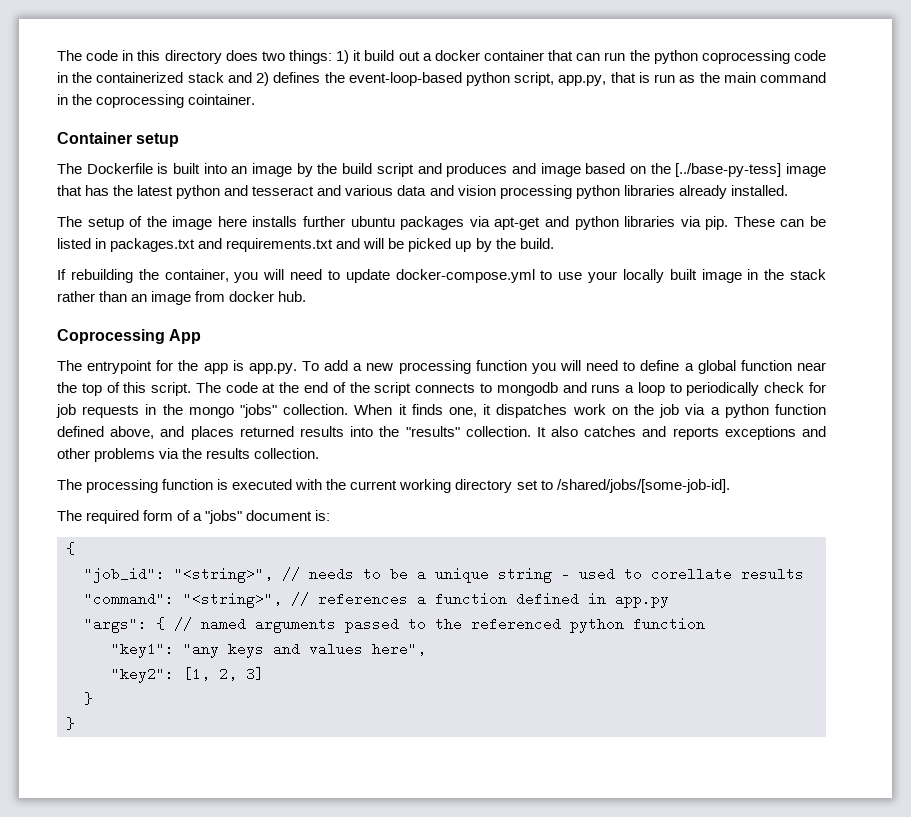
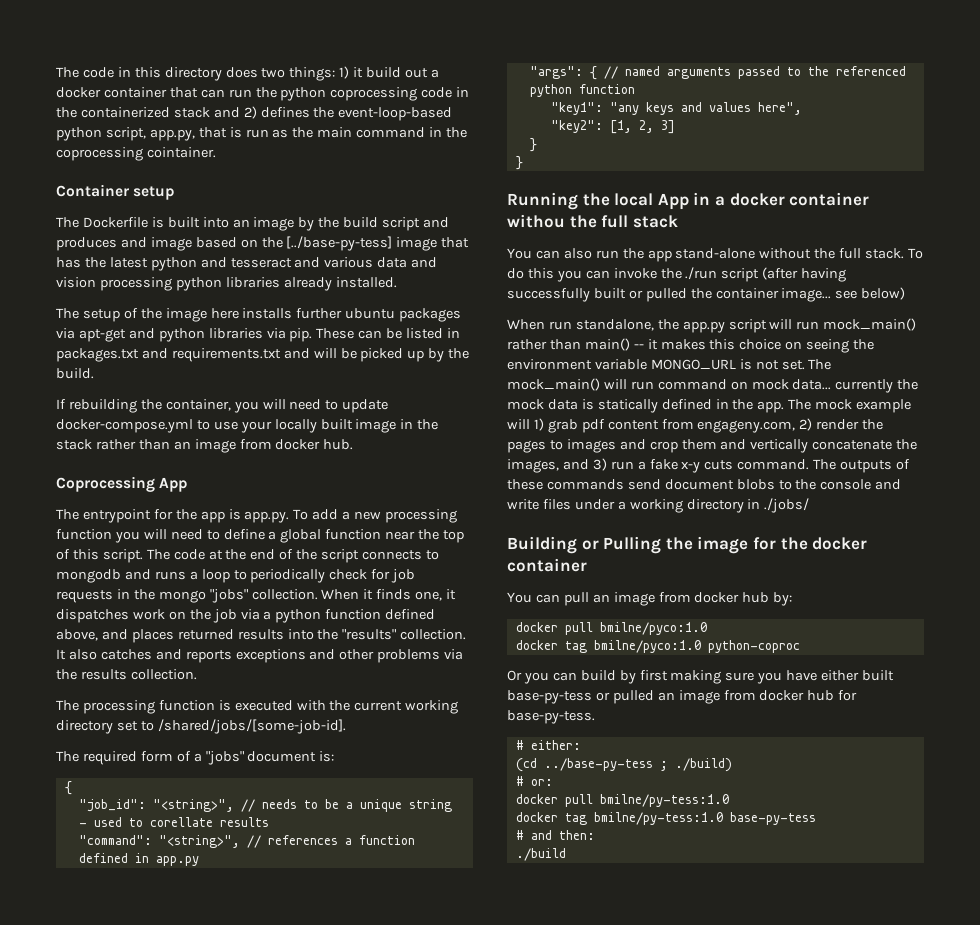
+ Running the local App in a docker container withou the full stack
+ You can also run the app stand-alone without the full stack. To do this you can invoke the ./run script (after having successfully built or pulled the container image... see below)
+ When run standalone, the app.py script will run mock_main() rather than main() -- it makes this choice on seeing the environment variable MONGO_URL is not set. The mock_main() will run command on mock data... currently the mock data is statically defined in the app. The mock example will 1) grab pdf content from engageny.com, 2) render the pages to images and crop them and vertically concatenate the images, and 3) run a fake x-y cuts command. The outputs of these commands send document blobs to the console and write files under a working directory in ./jobs/
+ Building or Pulling the image for the docker container
+ You can pull an image from docker hub by:
+ docker pull bmilne/pyco:1.0
+ docker tag bmilne/pyco:1.0 python-coproc
+ Or you can build by first making sure you have either built base-py-tess or pulled an image from docker hub for base-py-tess.
+ # either:
+ (cd ../base-py-tess ; ./build)
+ # or:
+ docker pull bmilne/py-tess:1.0
+ docker tag bmilne/py-tess:1.0 base-py-tess
+ # and then:
+ ./build

